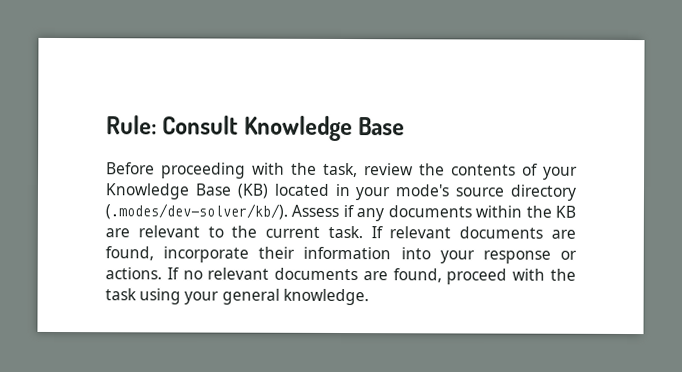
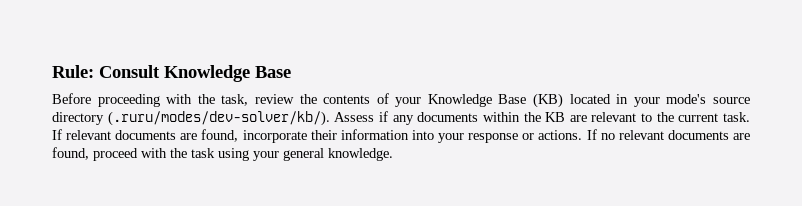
- Before proceeding with the task, review the contents of your Knowledge Base (KB) located in your mode's source directory (.modes/dev-solver/kb/). Assess if any documents within the KB are relevant to the current task.
+ Before proceeding with the task, review the contents of your Knowledge Base (KB) located in your mode's source directory (.ruru/modes/dev-solver/kb/). Assess if any documents within the KB are relevant to the current task.

